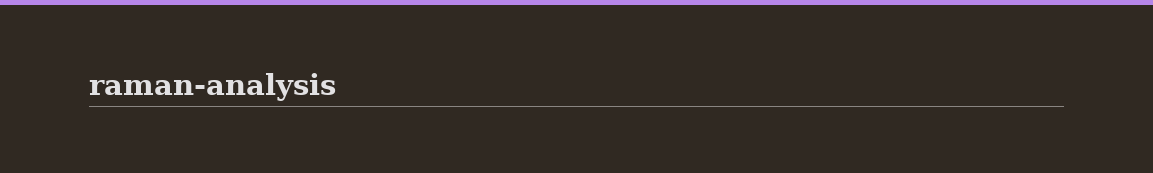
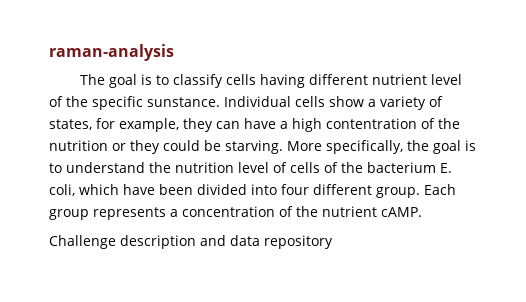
+ The goal is to classify cells having different nutrient level of the specific sunstance. Individual cells show a variety of states, for example, they can have a high contentration of the nutrition or they could be starving. More specifically, the goal is to understand the nutrition level of cells of the bacterium E. coli, which have been divided into four different group. Each group represents a concentration of the nutrient cAMP.
+ Challenge description and data repository

